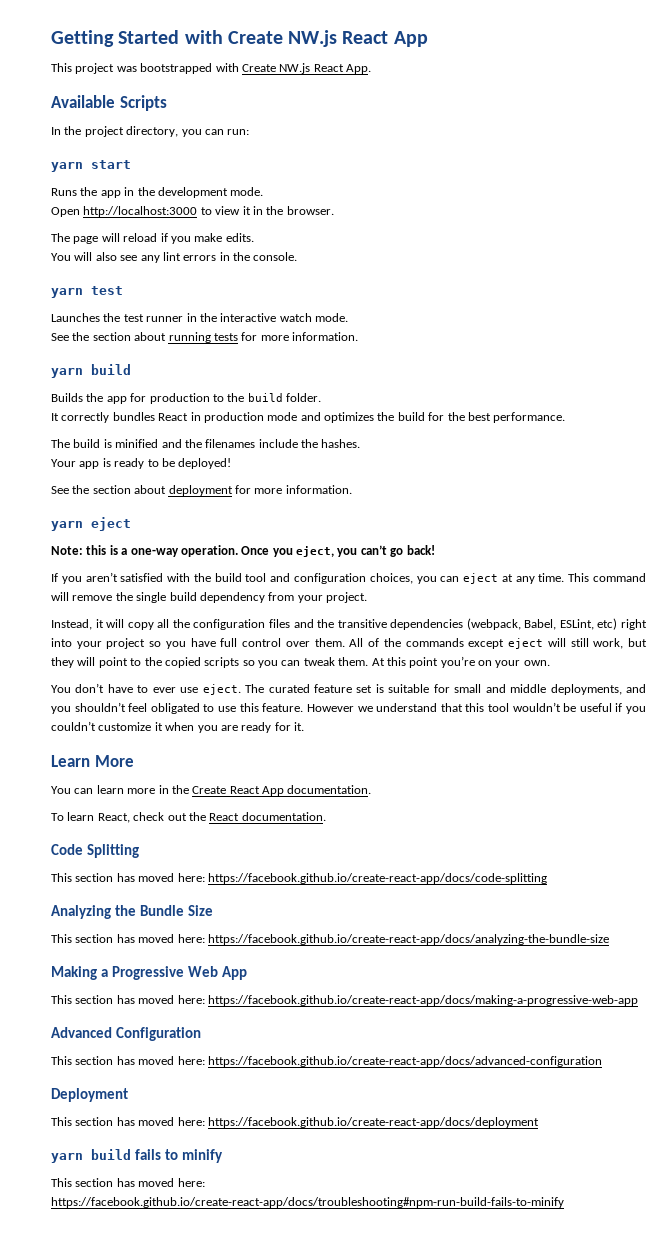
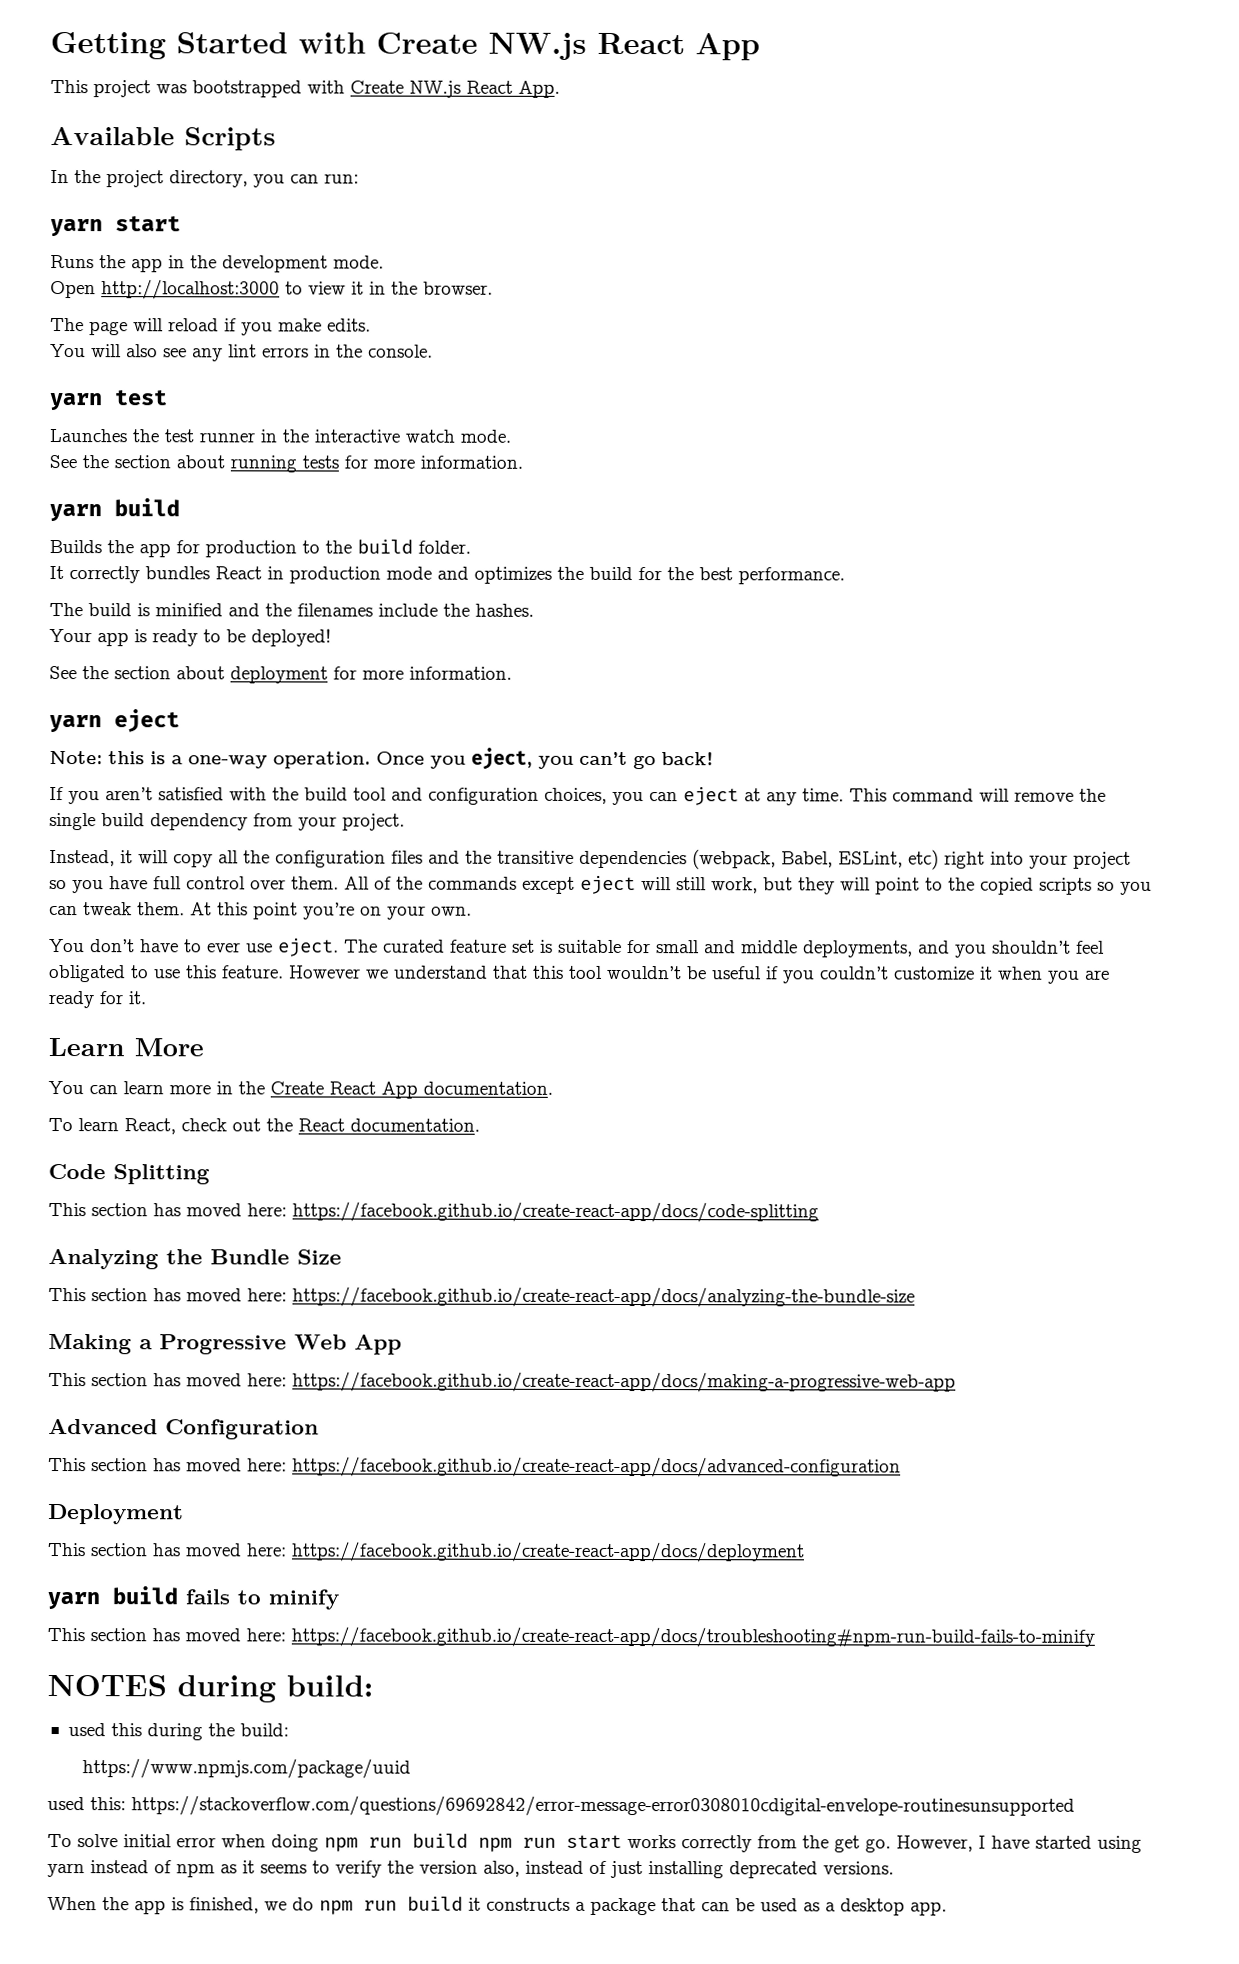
+ NOTES during build:
+ used this during the build:
+ https://www.npmjs.com/package/uuid
+ used this: https://stackoverflow.com/questions/69692842/error-message-error0308010cdigital-envelope-routinesunsupported
+ To solve initial error when doing npm run build npm run start works correctly from the get go. However, I have started using yarn instead of npm as it seems to verify the version also, instead of just installing deprecated versions.
+ When the app is finished, we do npm run build it constructs a package that can be used as a desktop app.

